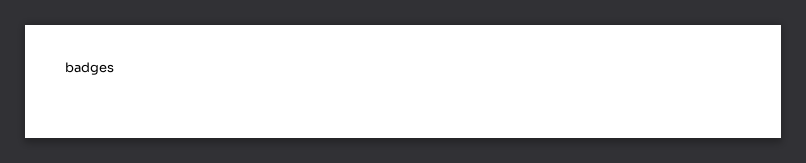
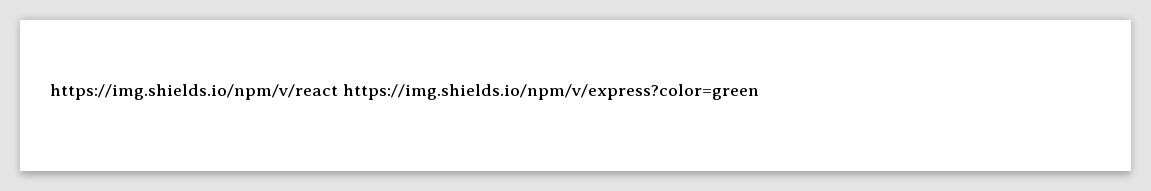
- badges
+ https://img.shields.io/npm/v/react https://img.shields.io/npm/v/express?color=green

